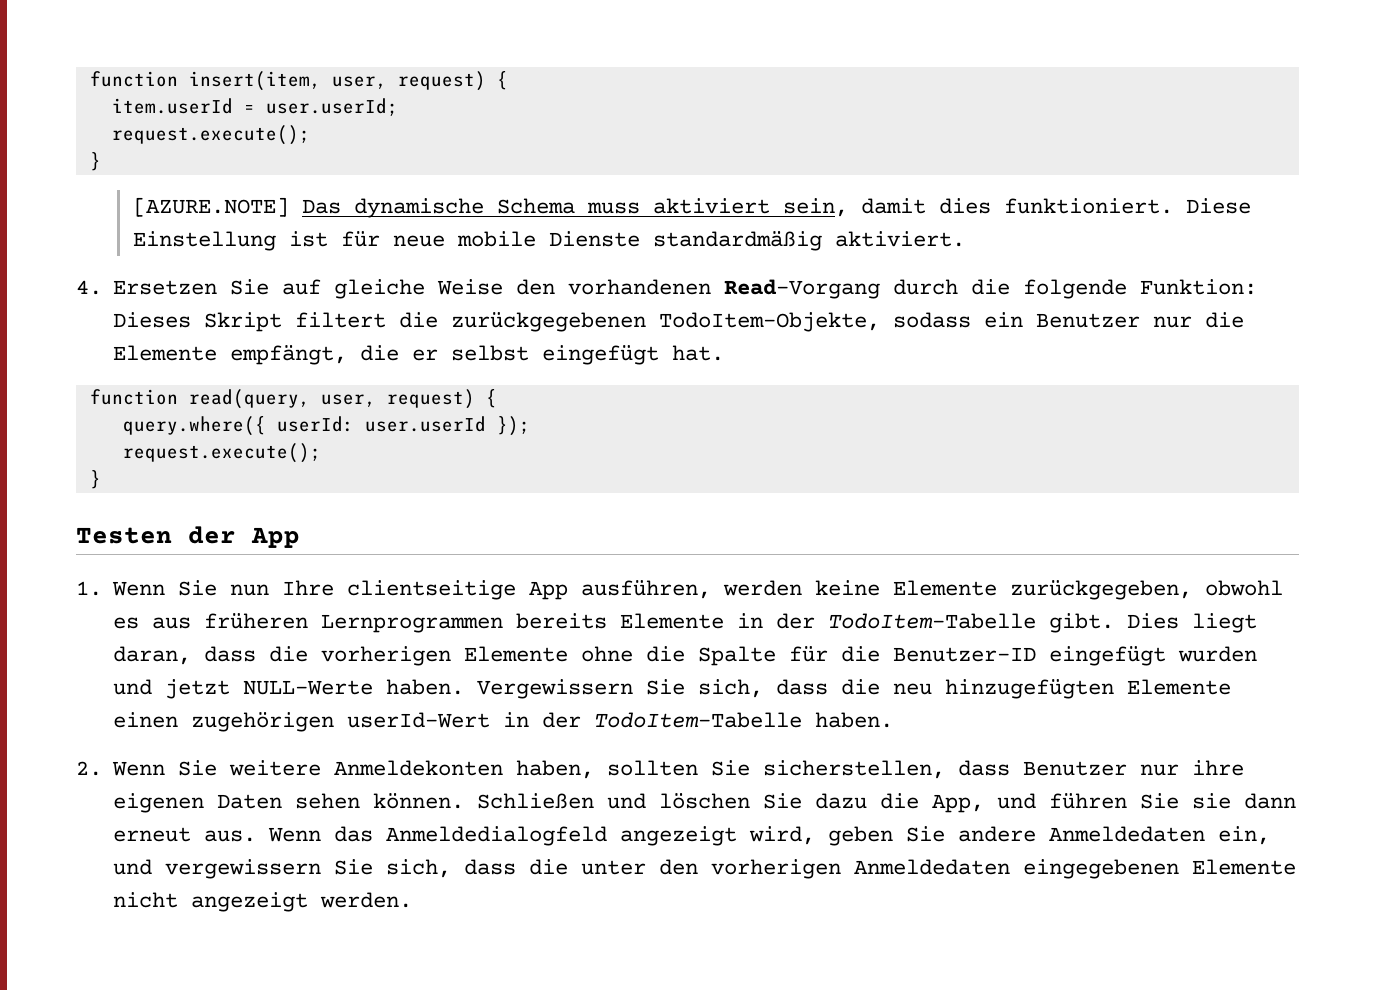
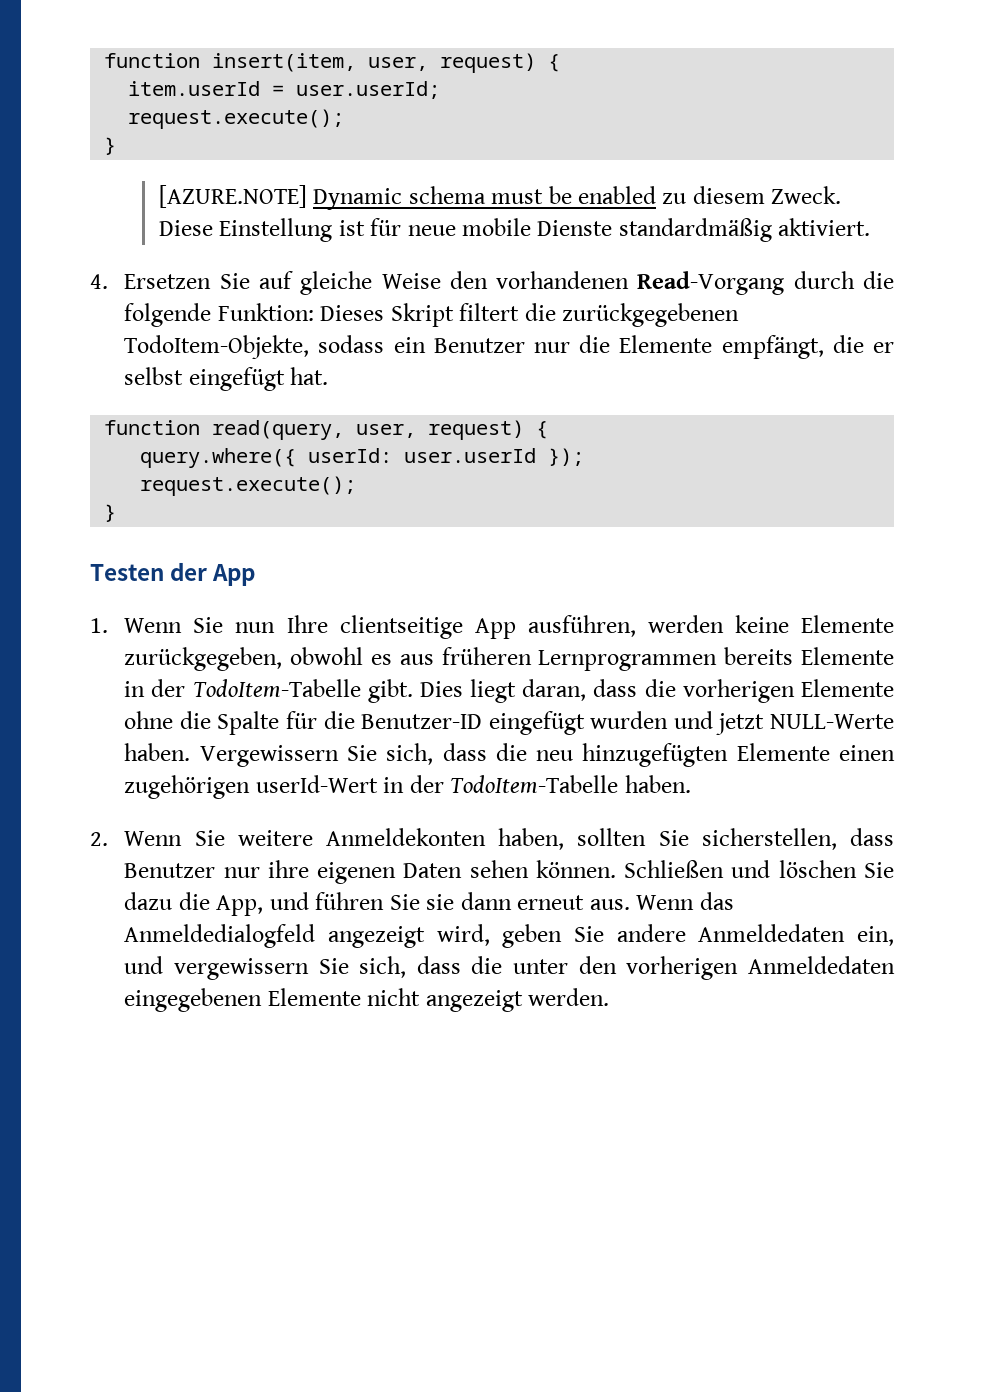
- [AZURE.NOTE] Das dynamische Schema muss aktiviert sein, damit dies funktioniert.
+ [AZURE.NOTE] Dynamic schema must be enabled zu diesem Zweck.

